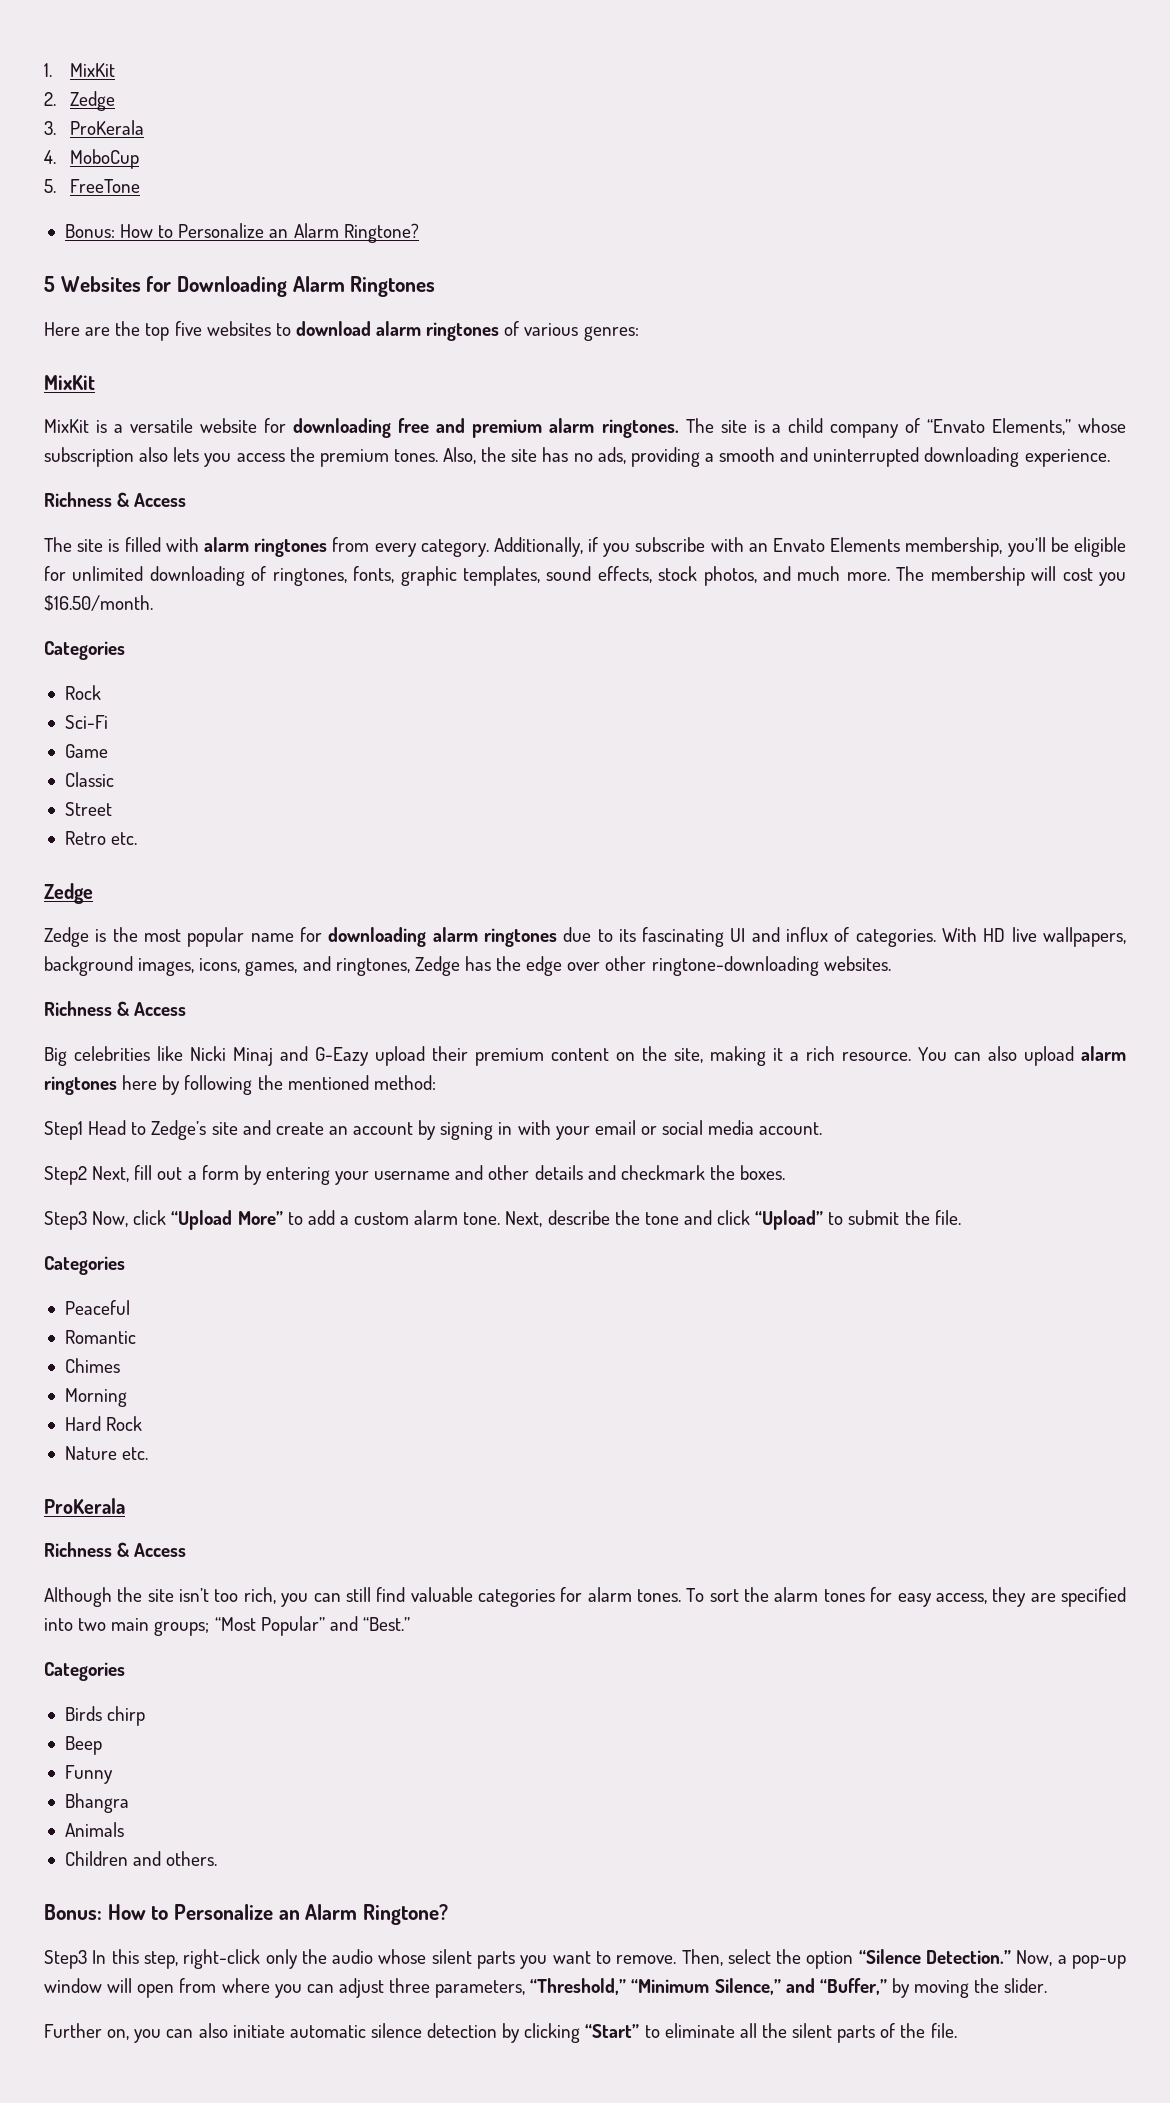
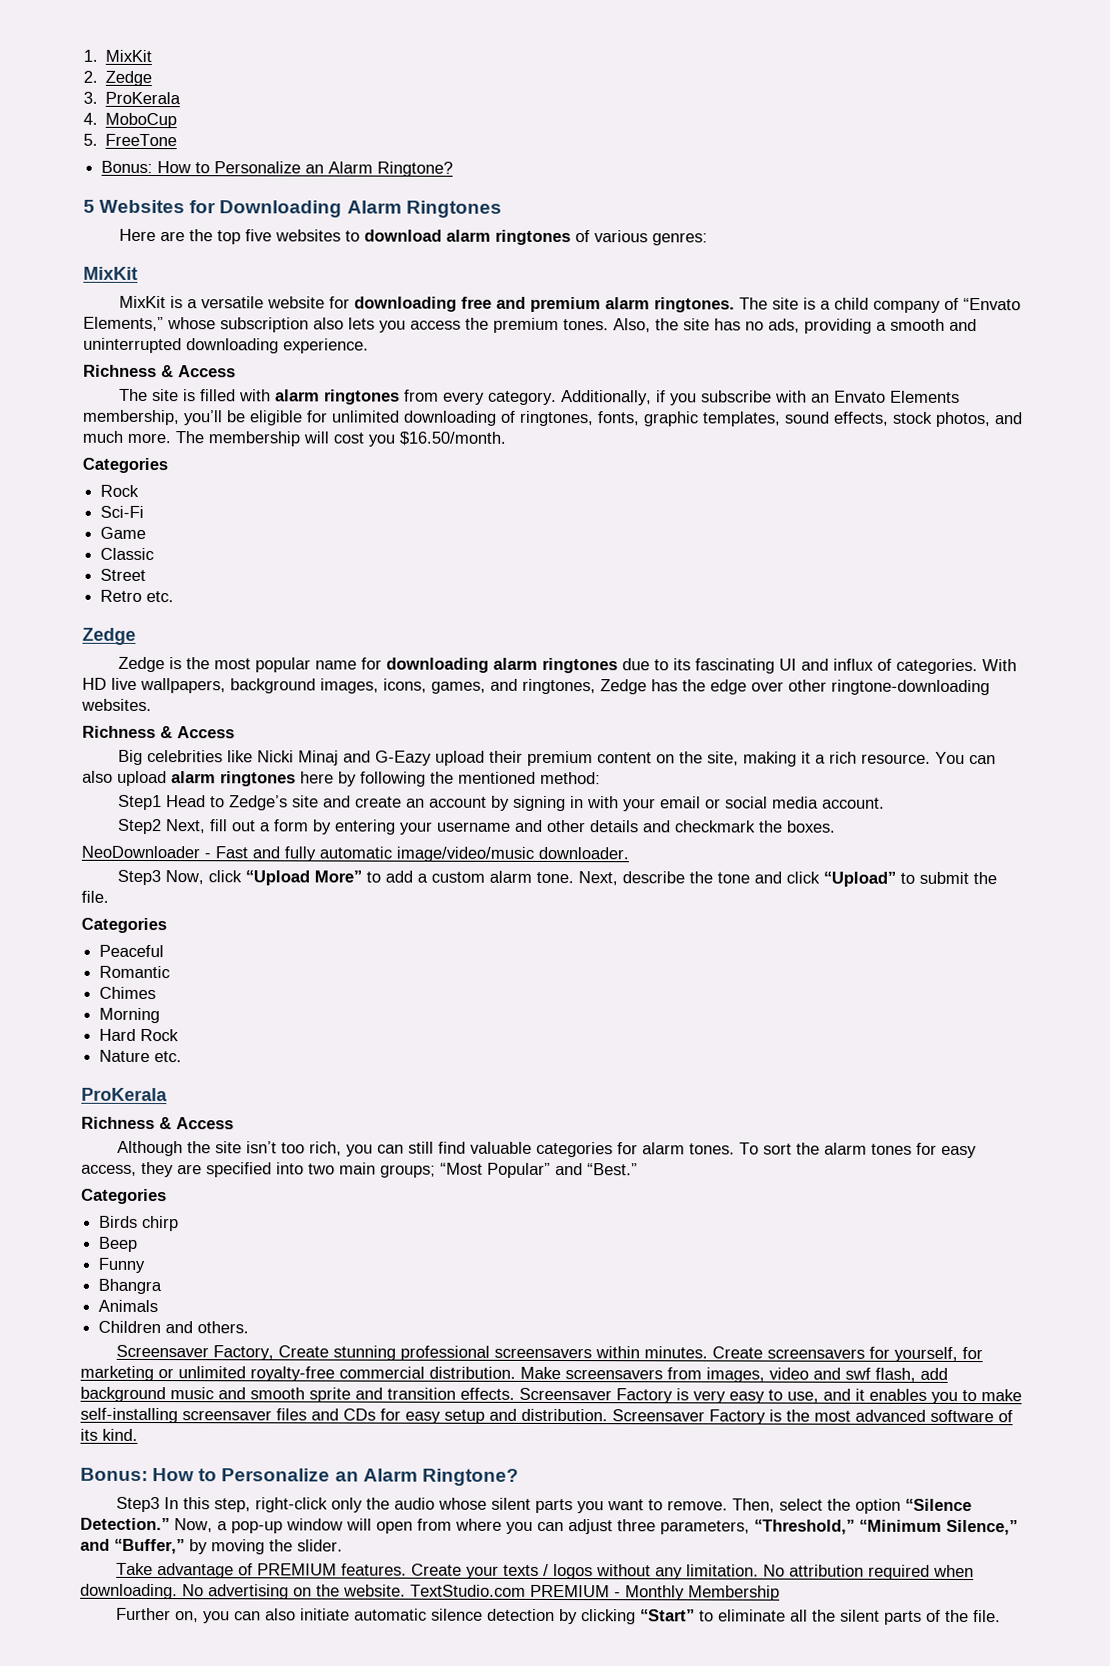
+ NeoDownloader - Fast and fully automatic image/video/music downloader.
+ Screensaver Factory, Create stunning professional screensavers within minutes. Create screensavers for yourself, for marketing or unlimited royalty-free commercial distribution. Make screensavers from images, video and swf flash, add background music and smooth sprite and transition effects. Screensaver Factory is very easy to use, and it enables you to make self-installing screensaver files and CDs for easy setup and distribution. Screensaver Factory is the most advanced software of its kind.
+ Take advantage of PREMIUM features. Create your texts / logos without any limitation. No attribution required when downloading. No advertising on the website. TextStudio.com PREMIUM - Monthly Membership

